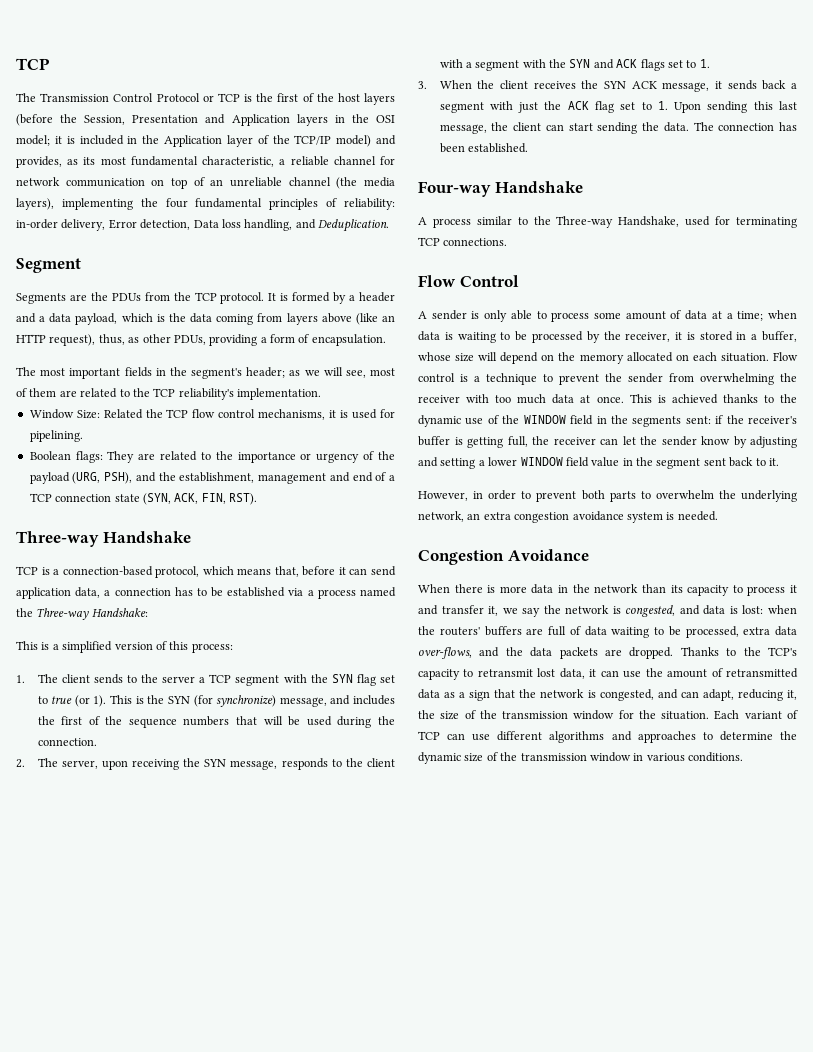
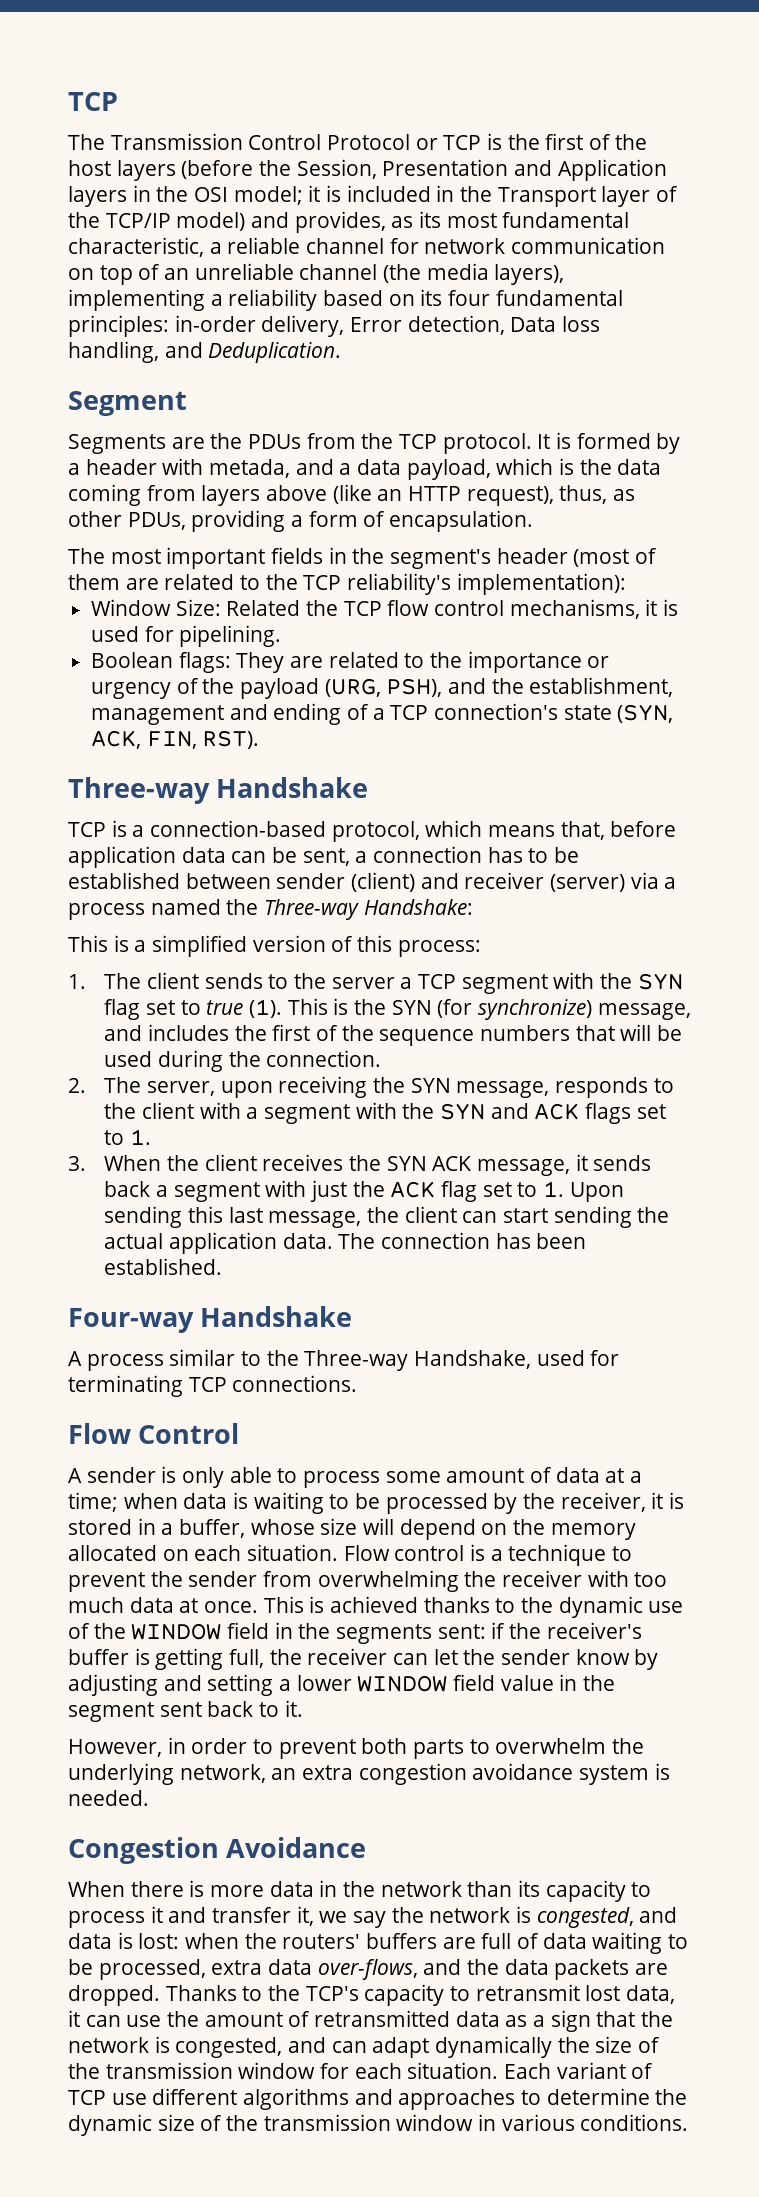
- it is included in the Application layer of the TCP/IP model) and provides, as its most fundamental characteristic, a reliable channel for network communication on top of an unreliable channel (the media layers), implementing the four fundamental principles of reliability:
+ it is included in the Transport layer of the TCP/IP model) and provides, as its most fundamental characteristic, a reliable channel for network communication on top of an unreliable channel (the media layers), implementing a reliability based on its four fundamental principles:
- It is formed by a header and a data payload, which is the data coming from layers above (like an HTTP request), thus, as other PDUs, providing a form of encapsulation.
+ It is formed by a header with metada, and a data payload, which is the data coming from layers above (like an HTTP request), thus, as other PDUs, providing a form of encapsulation.
- The most important fields in the segment's header; as we will see, most of them are related to the TCP reliability's implementation.
+ The most important fields in the segment's header (most of them are related to the TCP reliability's implementation):
- Boolean flags: They are related to the importance or urgency of the payload (URG, PSH), and the establishment, management and end of a TCP connection state (SYN, ACK, FIN, RST).
+ Boolean flags: They are related to the importance or urgency of the payload (URG, PSH), and the establishment, management and ending of a TCP connection's state (SYN, ACK, FIN, RST).
- TCP is a connection-based protocol, which means that, before it can send application data, a connection has to be established via a process named the Three-way Handshake:
+ TCP is a connection-based protocol, which means that, before application data can be sent, a connection has to be established between sender (client) and receiver (server) via a process named the Three-way Handshake:
- 1. The client sends to the server a TCP segment with the SYN flag set to true (or 1).
+ 1. The client sends to the server a TCP segment with the SYN flag set to true (1).
- 3. When the client receives the SYN ACK message, it sends back a segment with just the ACK flag set to 1. Upon sending this last message, the client can start sending the data.
+ 3. When the client receives the SYN ACK message, it sends back a segment with just the ACK flag set to 1. Upon sending this last message, the client can start sending the actual application data.
- Thanks to the TCP's capacity to retransmit lost data, it can use the amount of retransmitted data as a sign that the network is congested, and can adapt, reducing it, the size of the transmission window for the situation.
+ Thanks to the TCP's capacity to retransmit lost data, it can use the amount of retransmitted data as a sign that the network is congested, and can adapt dynamically the size of the transmission window for each situation.
- Each variant of TCP can use different algorithms and approaches to determine the dynamic size of the transmission window in various conditions.
+ Each variant of TCP use different algorithms and approaches to determine the dynamic size of the transmission window in various conditions.

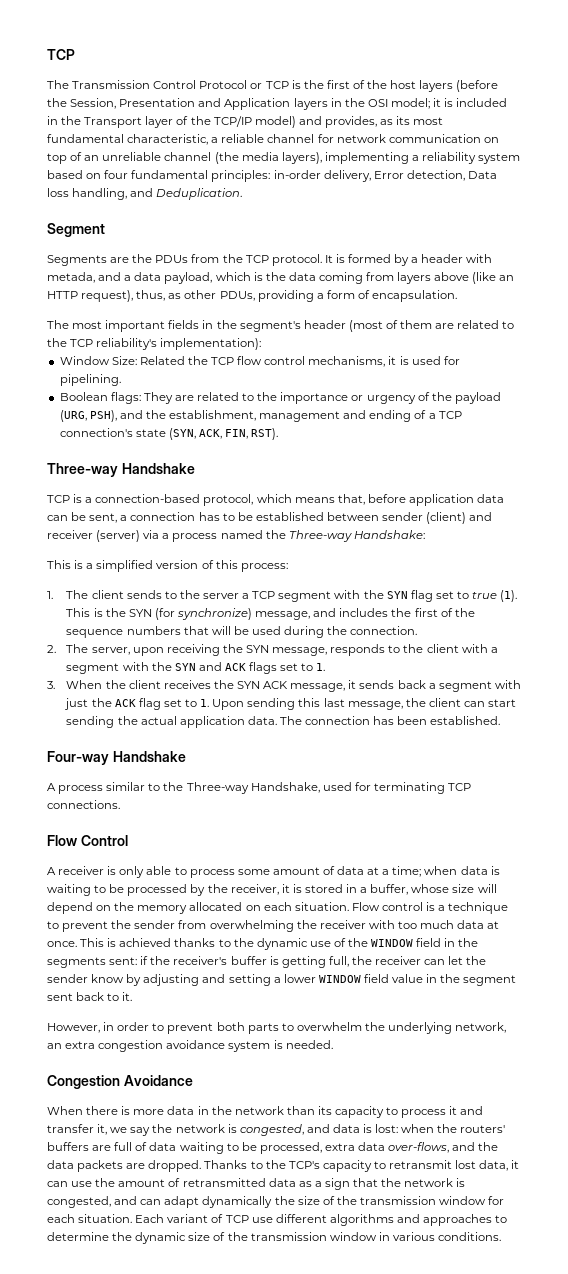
- it is included in the Transport layer of the TCP/IP model) and provides, as its most fundamental characteristic, a reliable channel for network communication on top of an unreliable channel (the media layers), implementing a reliability based on its four fundamental principles:
+ it is included in the Transport layer of the TCP/IP model) and provides, as its most fundamental characteristic, a reliable channel for network communication on top of an unreliable channel (the media layers), implementing a reliability system based on four fundamental principles:
- A sender is only able to process some amount of data at a time; when data is waiting to be processed by the receiver, it is stored in a buffer, whose size will depend on the memory allocated on each situation.
+ A receiver is only able to process some amount of data at a time; when data is waiting to be processed by the receiver, it is stored in a buffer, whose size will depend on the memory allocated on each situation.

